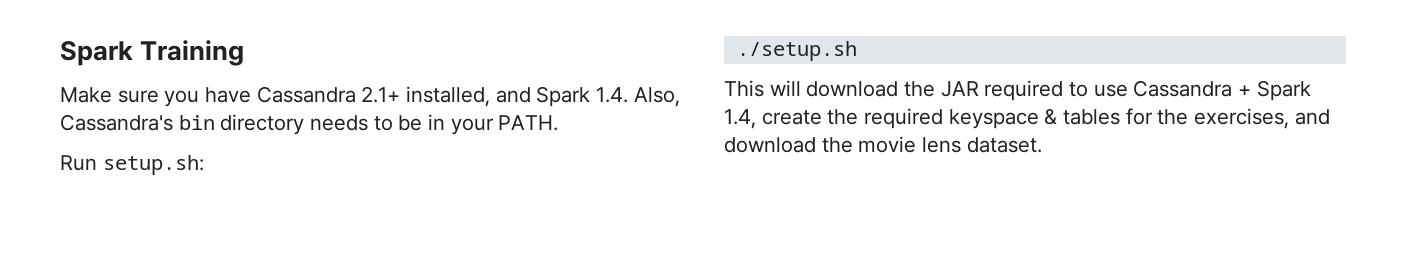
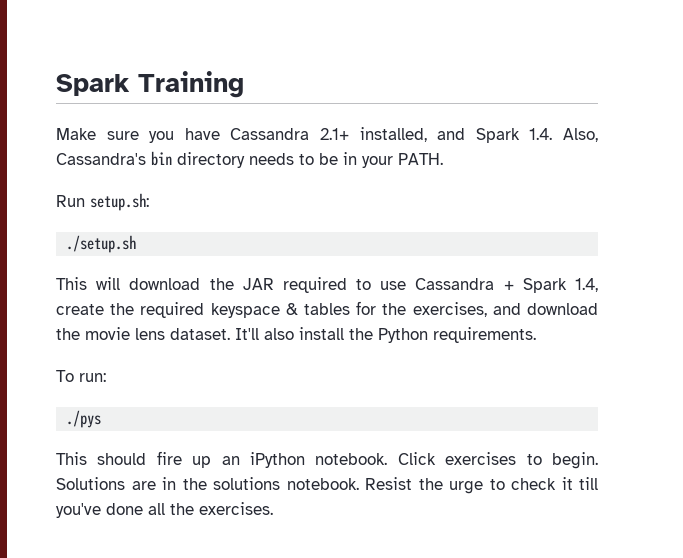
+ It'll also install the Python requirements.
+ To run:
+ ./pys
+ This should fire up an iPython notebook. Click exercises to begin. Solutions are in the solutions notebook. Resist the urge to check it till you've done all the exercises.

